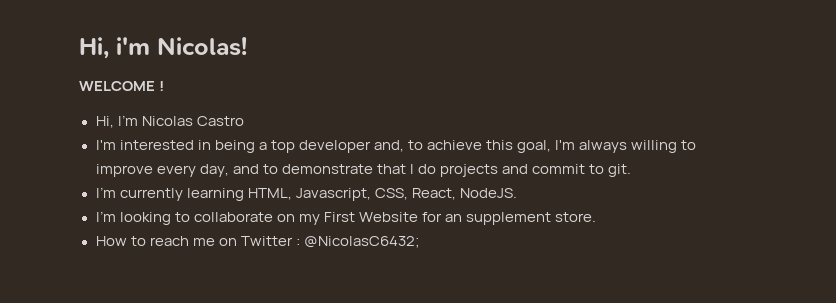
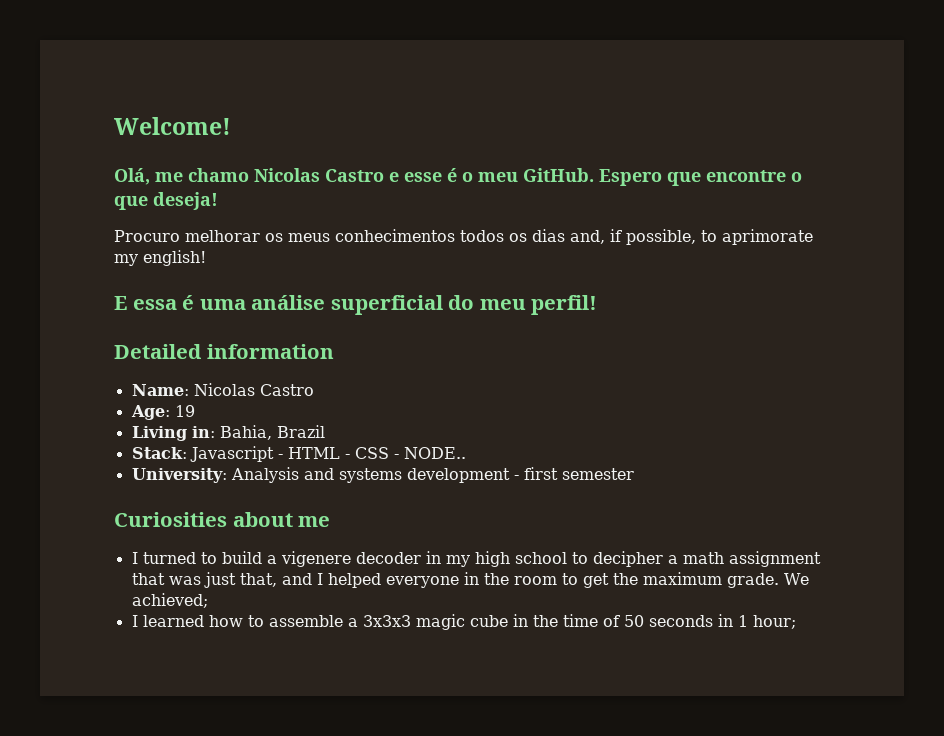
- Hi, i'm Nicolas!
- WELCOME !
- Hi, I’m Nicolas Castro
- I'm interested in being a top developer and, to achieve this goal, I'm always willing to improve every day, and to demonstrate that I do projects and commit to git.
- I’m currently learning HTML, Javascript, CSS, React, NodeJS.
- I’m looking to collaborate on my First Website for an supplement store.
- How to reach me on Twitter : @NicolasC6432;
+ Welcome!
+ Olá, me chamo Nicolas Castro e esse é o meu GitHub. Espero que encontre o que deseja!
+ Procuro melhorar os meus conhecimentos todos os dias and, if possible, to aprimorate my english!
+ E essa é uma análise superficial do meu perfil!
+ Detailed information
+ Name: Nicolas Castro
+ Age: 19
+ Living in: Bahia, Brazil
+ Stack: Javascript - HTML - CSS - NODE..
+ University: Analysis and systems development - first semester
+ Curiosities about me
+ I turned to build a vigenere decoder in my high school to decipher a math assignment that was just that, and I helped everyone in the room to get the maximum grade. We achieved;
+ I learned how to assemble a 3x3x3 magic cube in the time of 50 seconds in 1 hour;

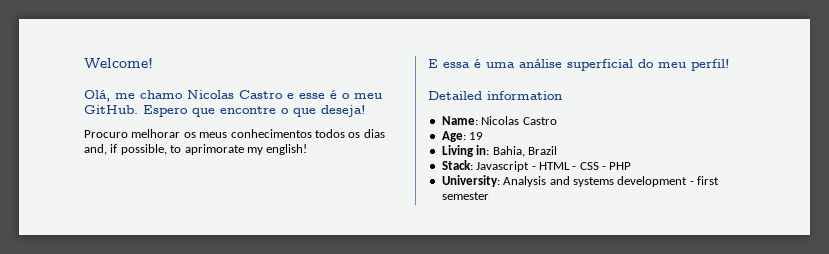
- Stack: Javascript - HTML - CSS - NODE..
+ Stack: Javascript - HTML - CSS - PHP
- Curiosities about me
- I turned to build a vigenere decoder in my high school to decipher a math assignment that was just that, and I helped everyone in the room to get the maximum grade. We achieved;
- I learned how to assemble a 3x3x3 magic cube in the time of 50 seconds in 1 hour;

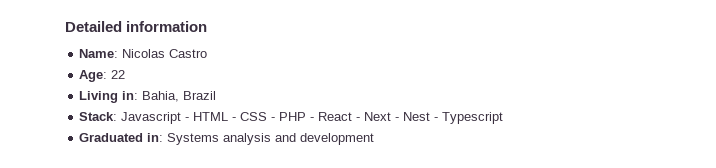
- Welcome!
- Olá, me chamo Nicolas Castro e esse é o meu GitHub. Espero que encontre o que deseja!
- Procuro melhorar os meus conhecimentos todos os dias and, if possible, to aprimorate my english!
- E essa é uma análise superficial do meu perfil!
- Age: 19
+ Age: 22
- Stack: Javascript - HTML - CSS - PHP
- University: Analysis and systems development - first semester
+ Stack: Javascript - HTML - CSS - PHP - React - Next - Nest - Typescript
+ Graduated in: Systems analysis and development

